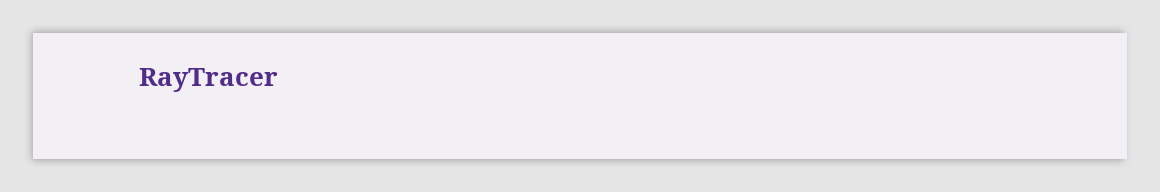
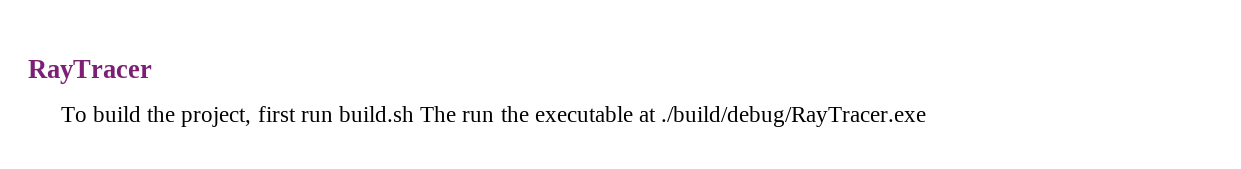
+ To build the project, first run build.sh The run the executable at ./build/debug/RayTracer.exe

